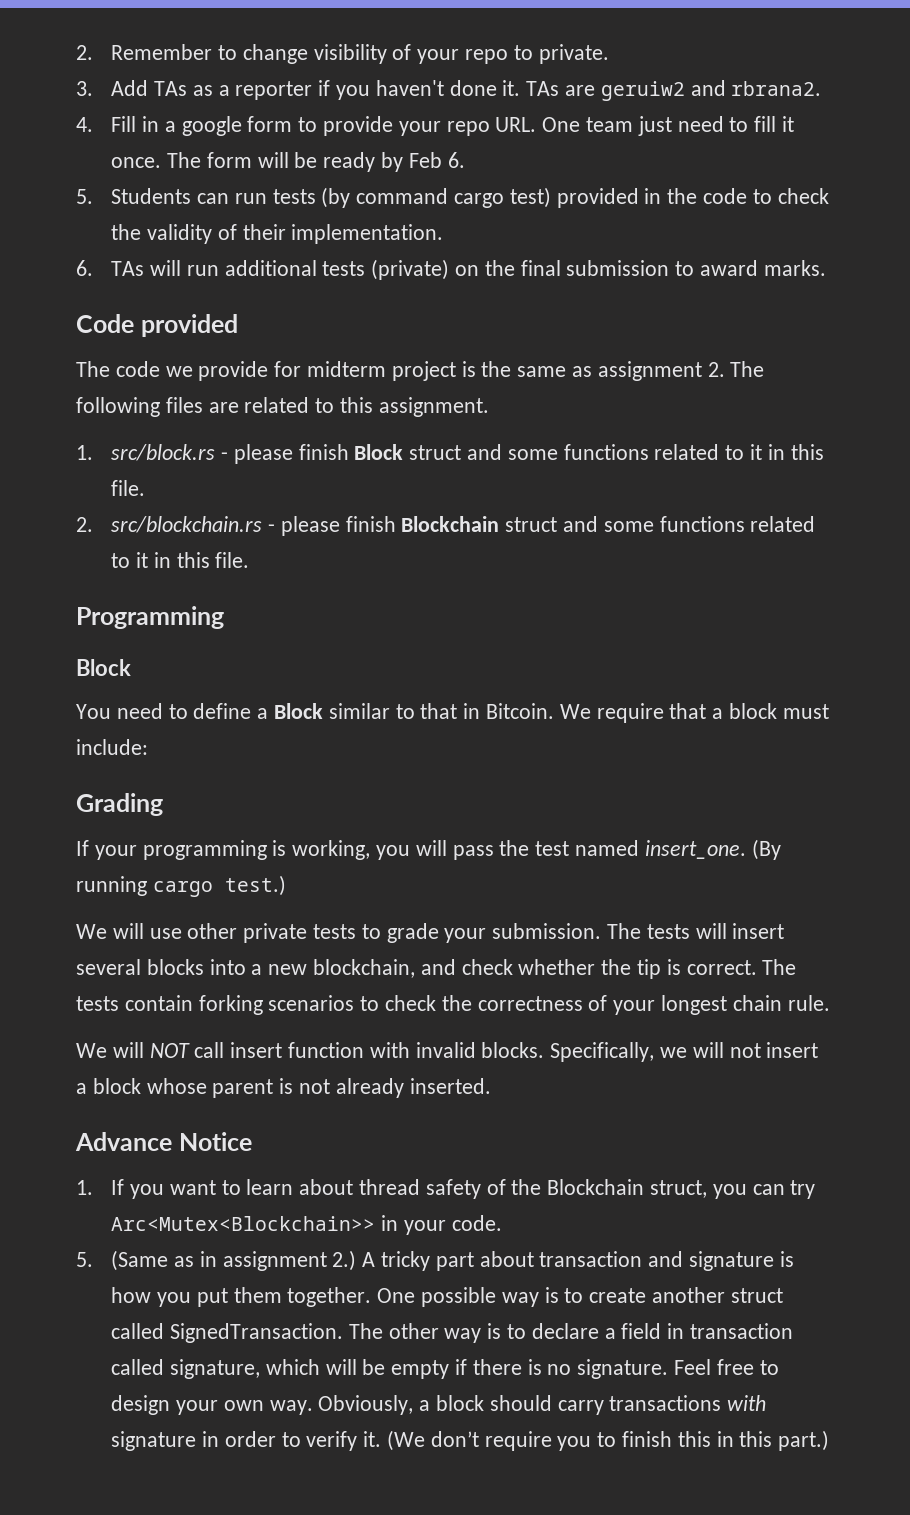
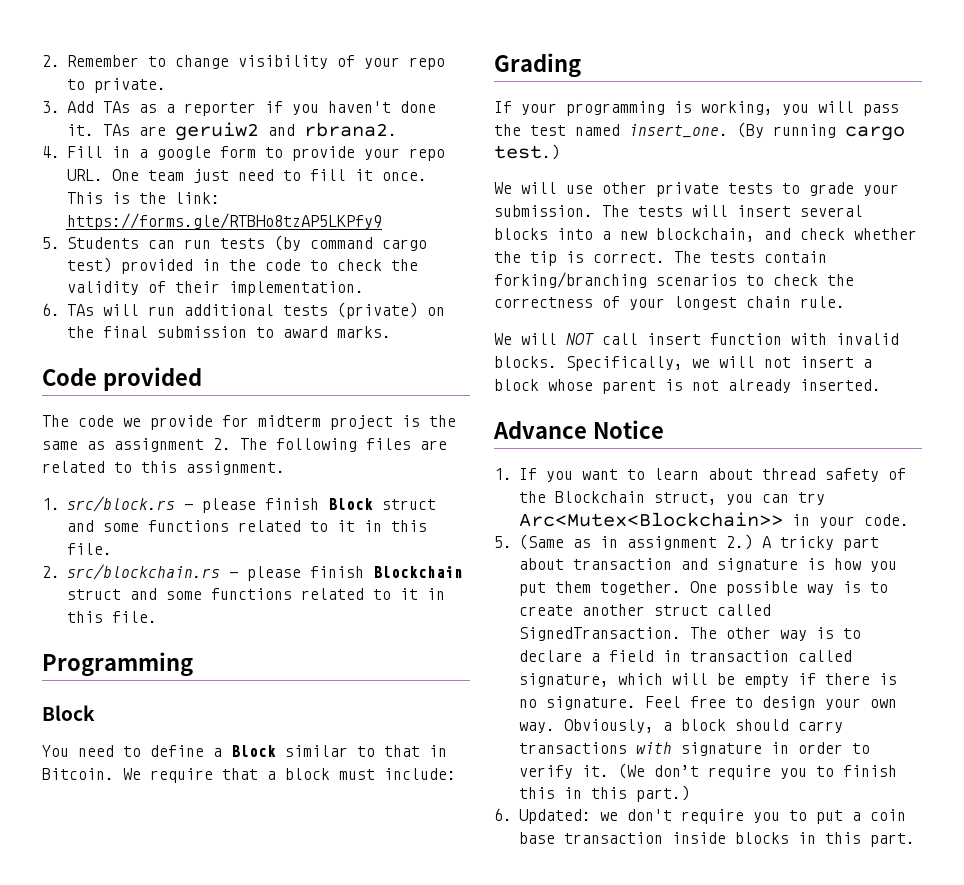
- The form will be ready by Feb 6.
+ This is the link: https://forms.gle/RTBHo8tzAP5LKPfy9
- The tests contain forking scenarios to check the correctness of your longest chain rule.
+ The tests contain forking/branching scenarios to check the correctness of your longest chain rule.
+ 6. Updated: we don't require you to put a coin base transaction inside blocks in this part.

